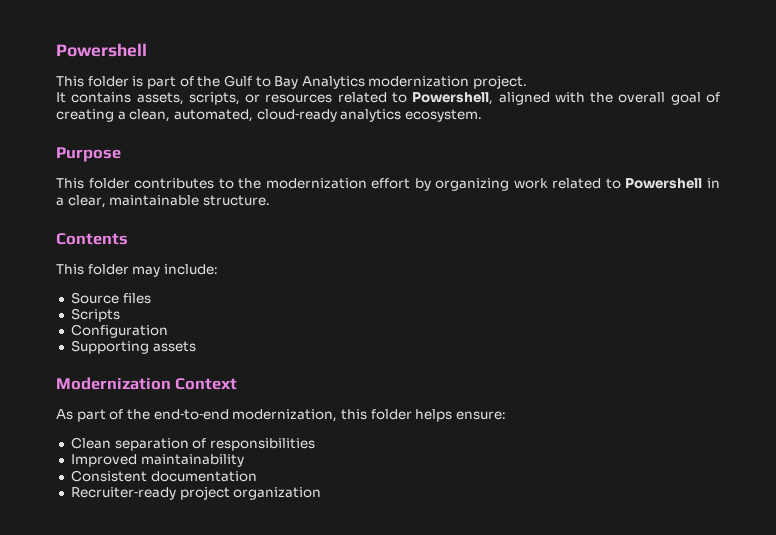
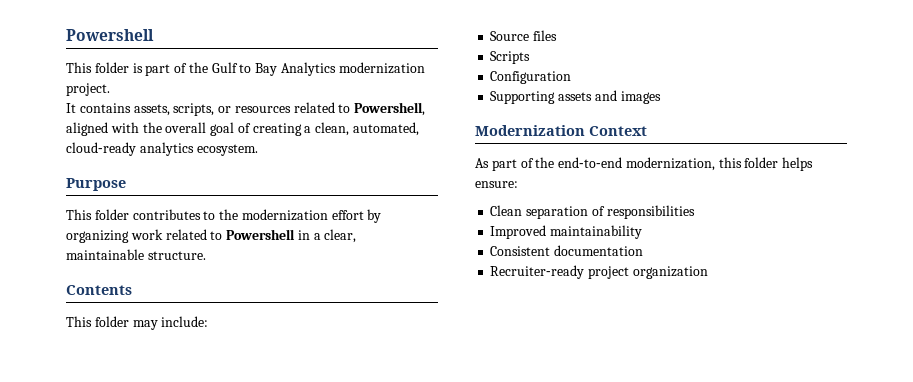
- Supporting assets
+ Supporting assets and images

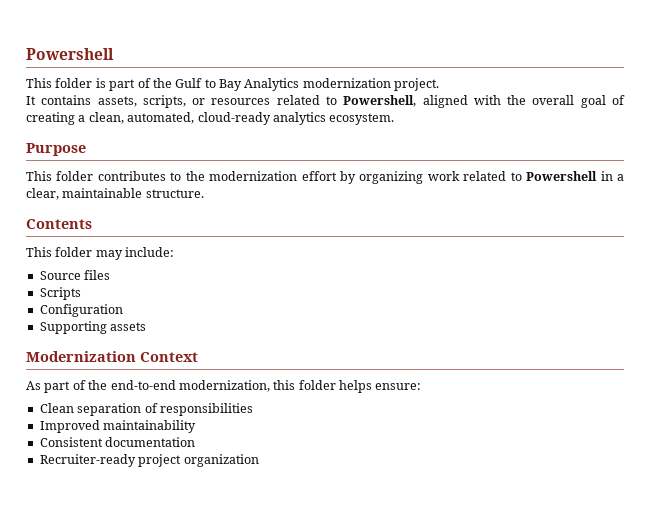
- Supporting assets and images
+ Supporting assets

